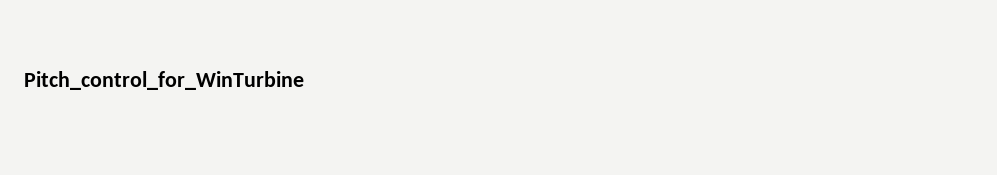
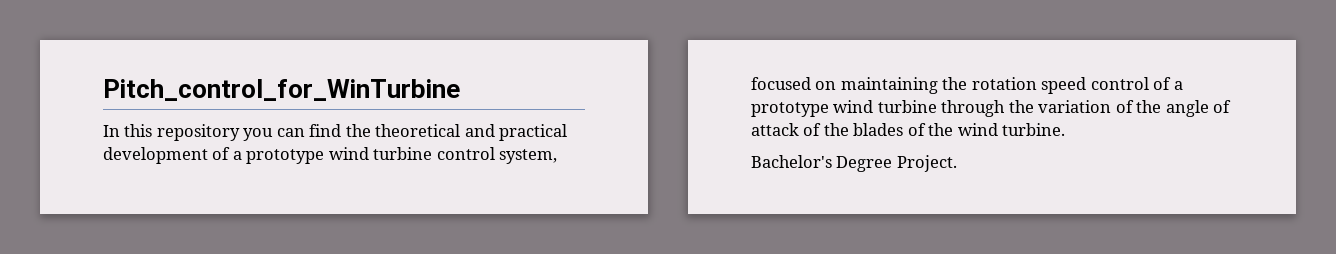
+ In this repository you can find the theoretical and practical development of a prototype wind turbine control system, focused on maintaining the rotation speed control of a prototype wind turbine through the variation of the angle of attack of the blades of the wind turbine.
+ Bachelor's Degree Project.

